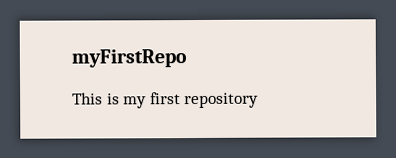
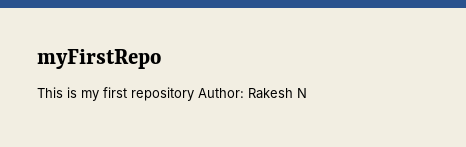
- This is my first repository
+ This is my first repository Author: Rakesh N

